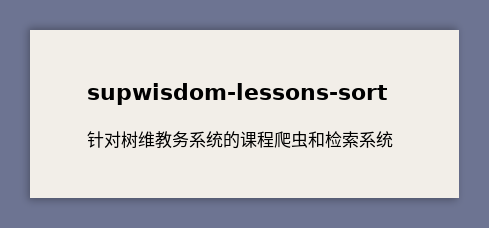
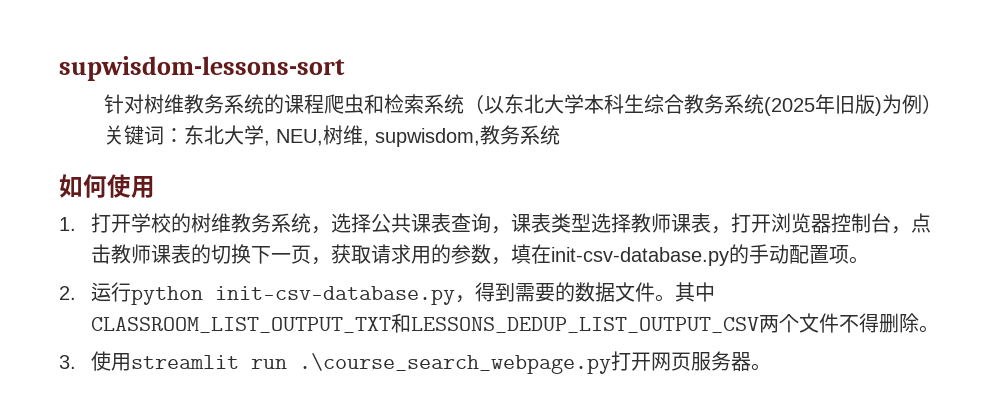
- 针对树维教务系统的课程爬虫和检索系统
+ 针对树维教务系统的课程爬虫和检索系统（以东北大学本科生综合教务系统(2025年旧版)为例）
+ 关键词：东北大学, NEU,树维, supwisdom,教务系统
+ 如何使用
+ 1.打开学校的树维教务系统，选择公共课表查询，课表类型选择教师课表，打开浏览器控制台，点击教师课表的切换下一页，获取请求用的参数，填在init-csv-database.py的手动配置项。
+ 2.运行python init-csv-database.py，得到需要的数据文件。其中CLASSROOM_LIST_OUTPUT_TXT和LESSONS_DEDUP_LIST_OUTPUT_CSV两个文件不得删除。
+ 3.使用streamlit run .\course_search_webpage.py打开网页服务器。

